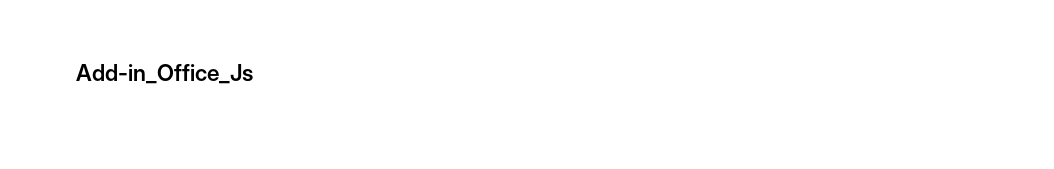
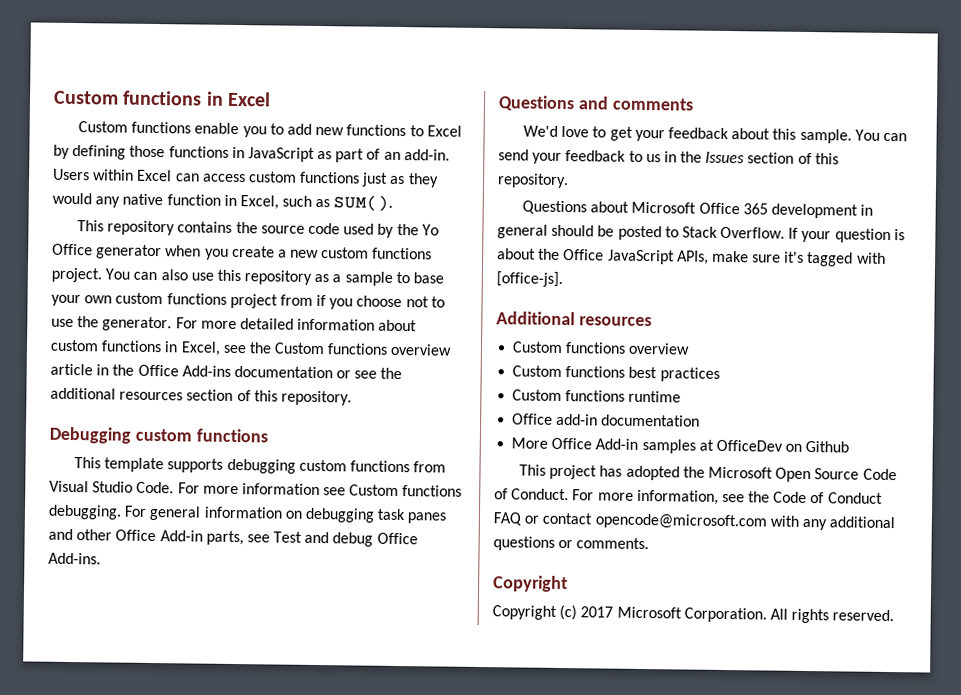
- Add-in_Office_Js
+ Custom functions in Excel
+ Custom functions enable you to add new functions to Excel by defining those functions in JavaScript as part of an add-in. Users within Excel can access custom functions just as they would any native function in Excel, such as SUM().
+ This repository contains the source code used by the Yo Office generator when you create a new custom functions project. You can also use this repository as a sample to base your own custom functions project from if you choose not to use the generator. For more detailed information about custom functions in Excel, see the Custom functions overview article in the Office Add-ins documentation or see the additional resources section of this repository.
+ Debugging custom functions
+ This template supports debugging custom functions from Visual Studio Code. For more information see Custom functions debugging. For general information on debugging task panes and other Office Add-in parts, see Test and debug Office Add-ins.
+ Questions and comments
+ We'd love to get your feedback about this sample. You can send your feedback to us in the Issues section of this repository.
+ Questions about Microsoft Office 365 development in general should be posted to Stack Overflow. If your question is about the Office JavaScript APIs, make sure it's tagged with [office-js].
+ Additional resources
+ Custom functions overview
+ Custom functions best practices
+ Custom functions runtime
+ Office add-in documentation
+ More Office Add-in samples at OfficeDev on Github
+ This project has adopted the Microsoft Open Source Code of Conduct. For more information, see the Code of Conduct FAQ or contact opencode@microsoft.com with any additional questions or comments.
+ Copyright
+ Copyright (c) 2017 Microsoft Corporation. All rights reserved.

